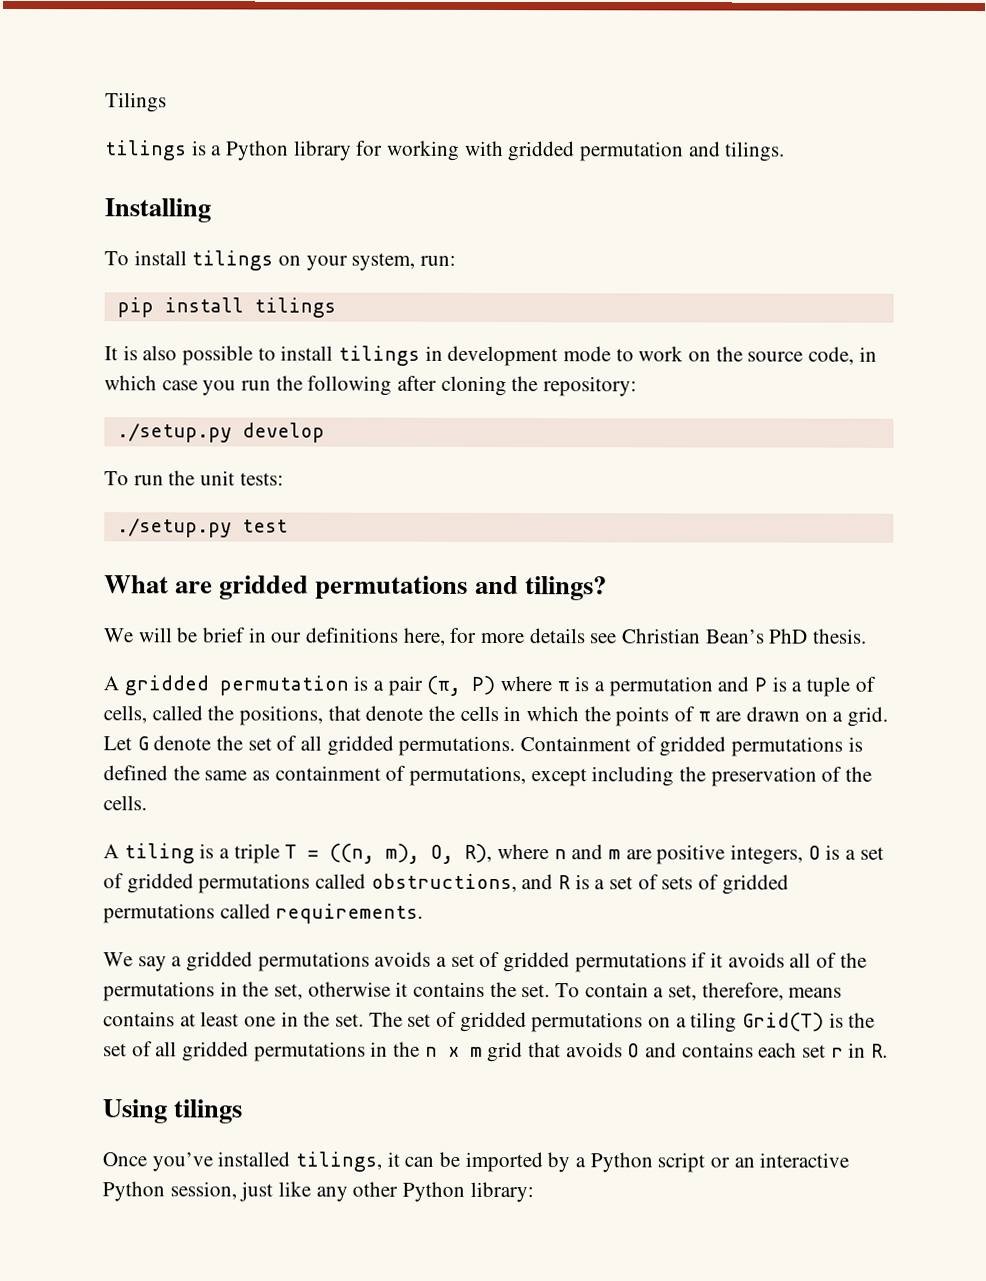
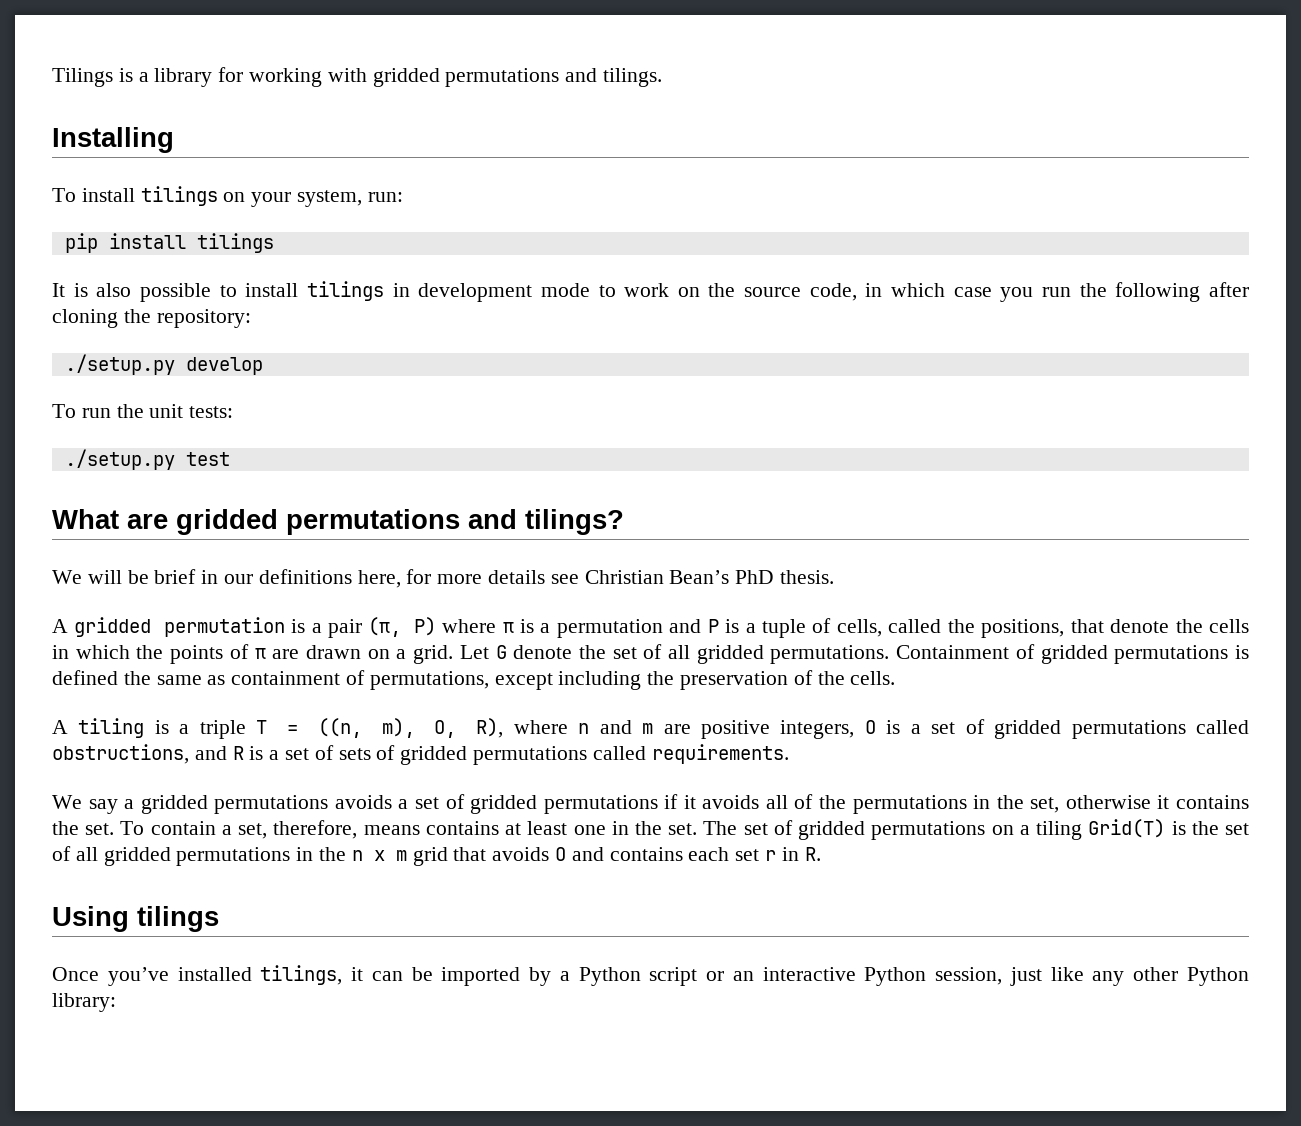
- Tilings
- tilings is a Python library for working with gridded permutation and tilings.
+ Tilings is a library for working with gridded permutations and tilings.

